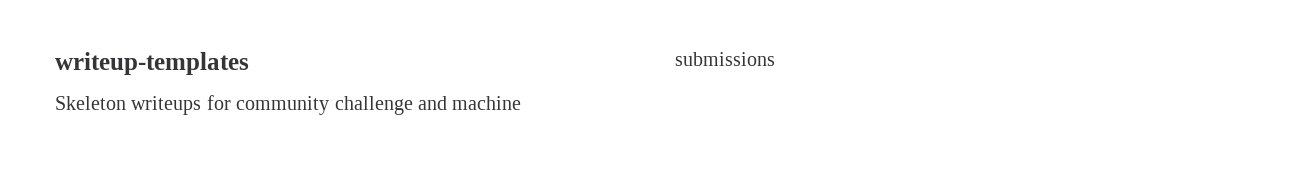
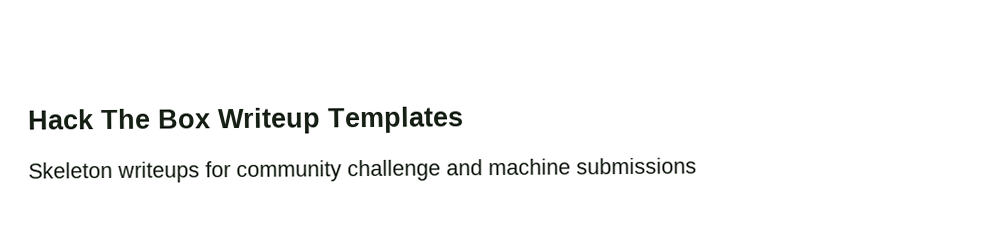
- writeup-templates
+ Hack The Box Writeup Templates

